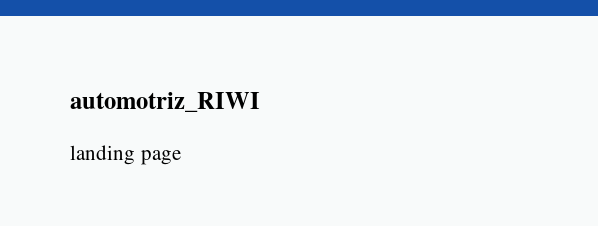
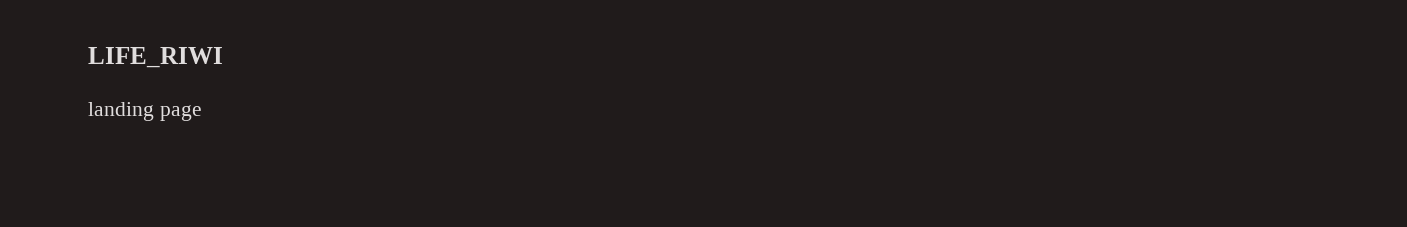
- automotriz_RIWI
+ LIFE_RIWI

